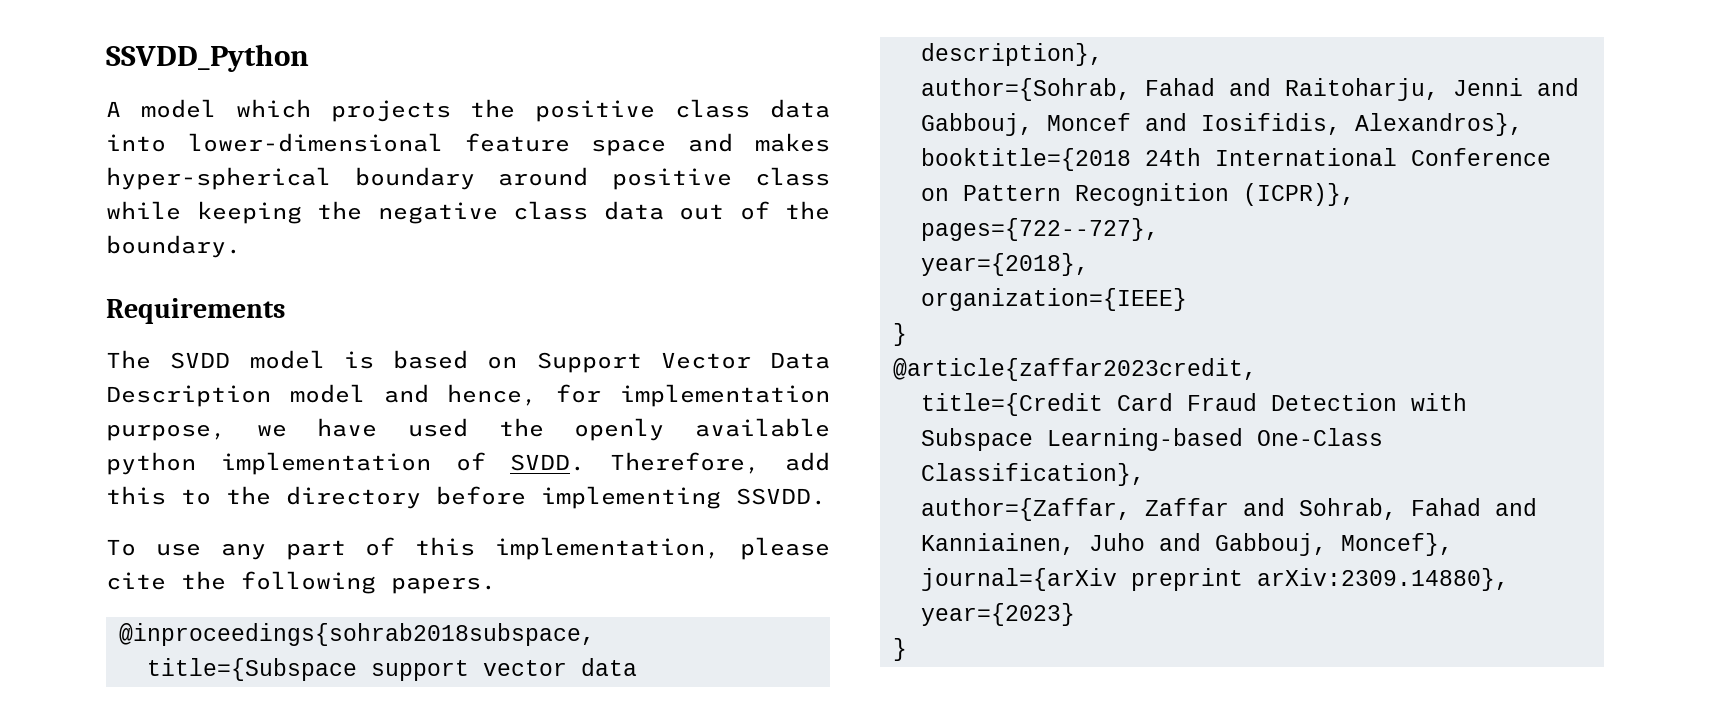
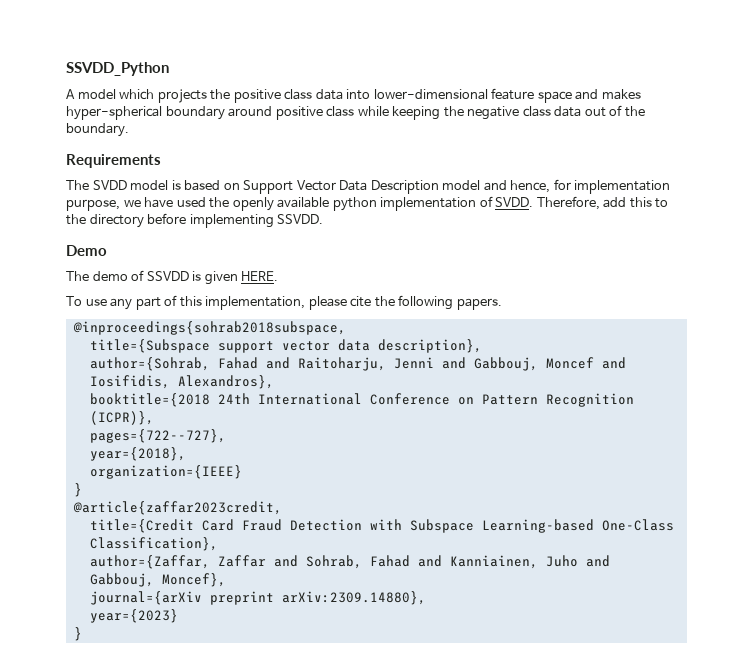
+ Demo
+ The demo of SSVDD is given HERE.

